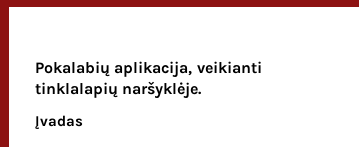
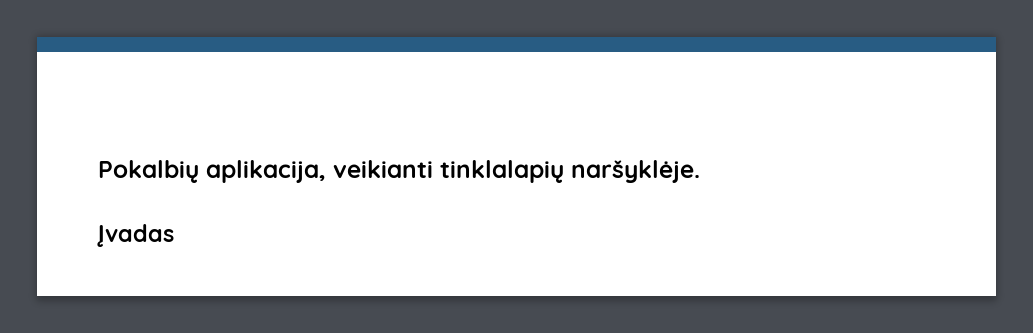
- Pokalabių aplikacija, veikianti tinklalapių naršyklėje.
+ Pokalbių aplikacija, veikianti tinklalapių naršyklėje.

